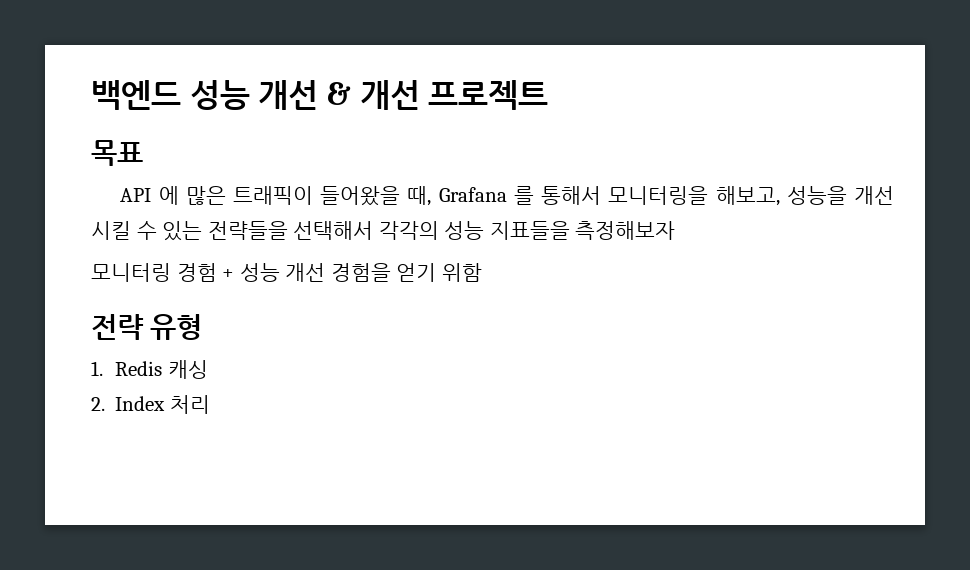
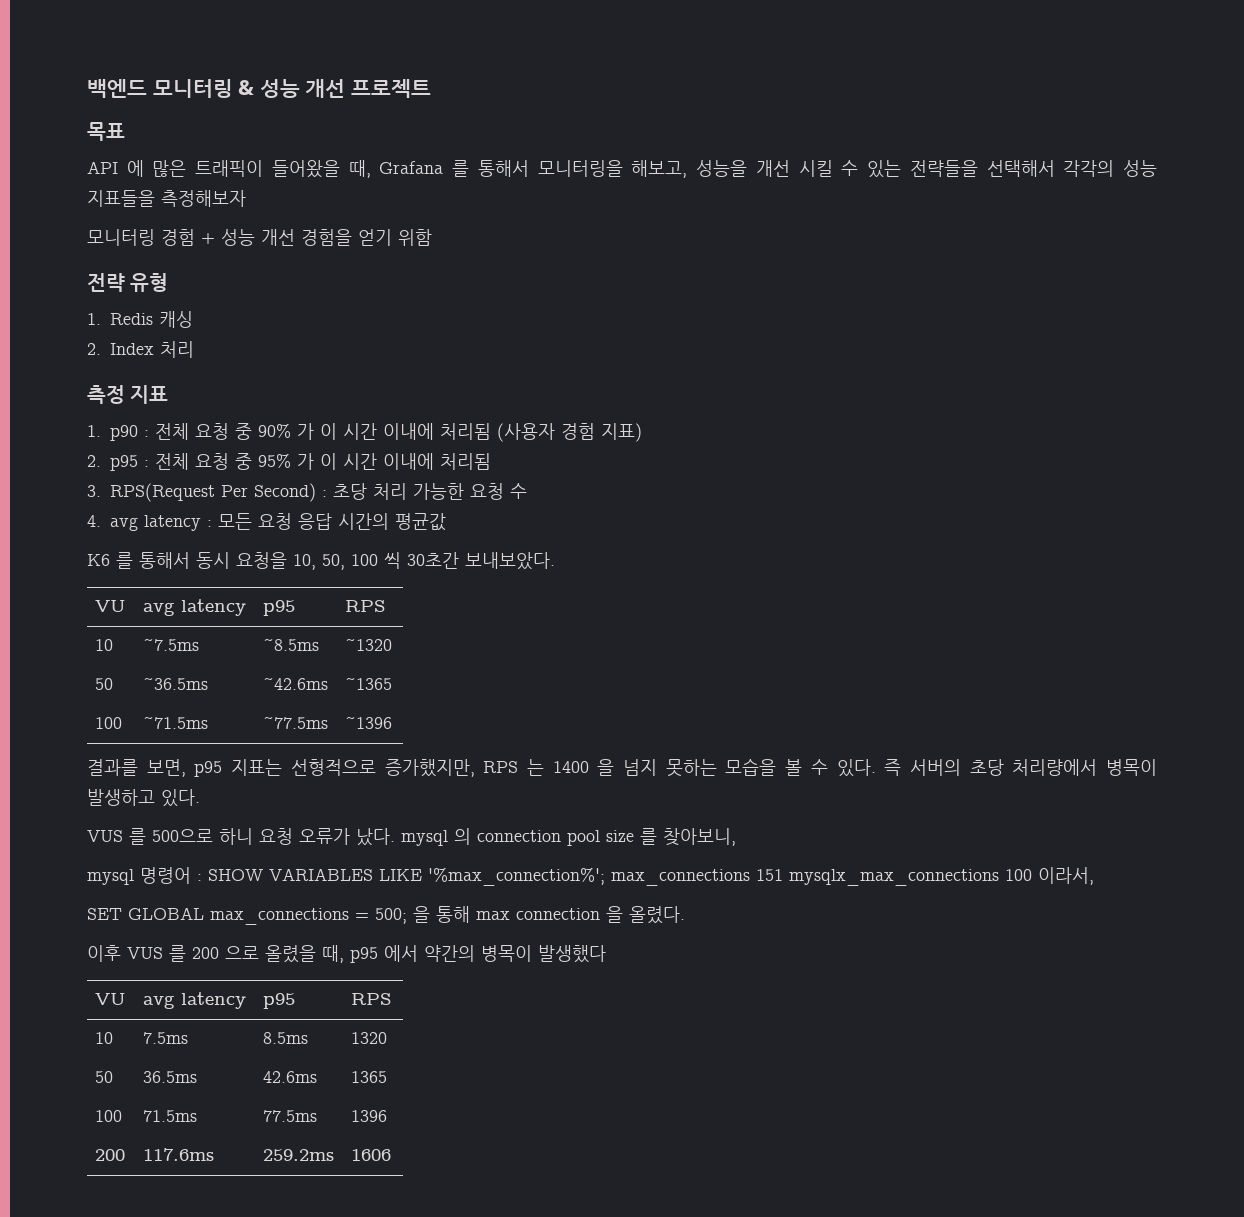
- 백엔드 성능 개선 & 개선 프로젝트
+ 백엔드 모니터링 & 성능 개선 프로젝트
+ 측정 지표
+ 1. p90 : 전체 요청 중 90% 가 이 시간 이내에 처리됨 (사용자 경험 지표)
+ 2. p95 : 전체 요청 중 95% 가 이 시간 이내에 처리됨
+ 3. RPS(Request Per Second) : 초당 처리 가능한 요청 수
+ 4. avg latency : 모든 요청 응답 시간의 평균값
+ K6 를 통해서 동시 요청을 10, 50, 100 씩 30초간 보내보았다.
+ VU | avg latency | p95 | RPS
+ 10 | ~7.5ms | ~8.5ms | ~1320
+ 50 | ~36.5ms | ~42.6ms | ~1365
+ 100 | ~71.5ms | ~77.5ms | ~1396
+ 결과를 보면, p95 지표는 선형적으로 증가했지만, RPS 는 1400 을 넘지 못하는 모습을 볼 수 있다. 즉 서버의 초당 처리량에서 병목이 발생하고 있다.
+ VUS 를 500으로 하니 요청 오류가 났다. mysql 의 connection pool size 를 찾아보니,
+ mysql 명령어 : SHOW VARIABLES LIKE '%max_connection%'; max_connections 151 mysqlx_max_connections 100 이라서,
+ SET GLOBAL max_connections = 500; 을 통해 max connection 을 올렸다.
+ 이후 VUS 를 200 으로 올렸을 때, p95 에서 약간의 병목이 발생했다
+ VU | avg latency | p95 | RPS
+ 10 | 7.5ms | 8.5ms | 1320
+ 50 | 36.5ms | 42.6ms | 1365
+ 100 | 71.5ms | 77.5ms | 1396
+ 200 | 117.6ms | 259.2ms | 1606

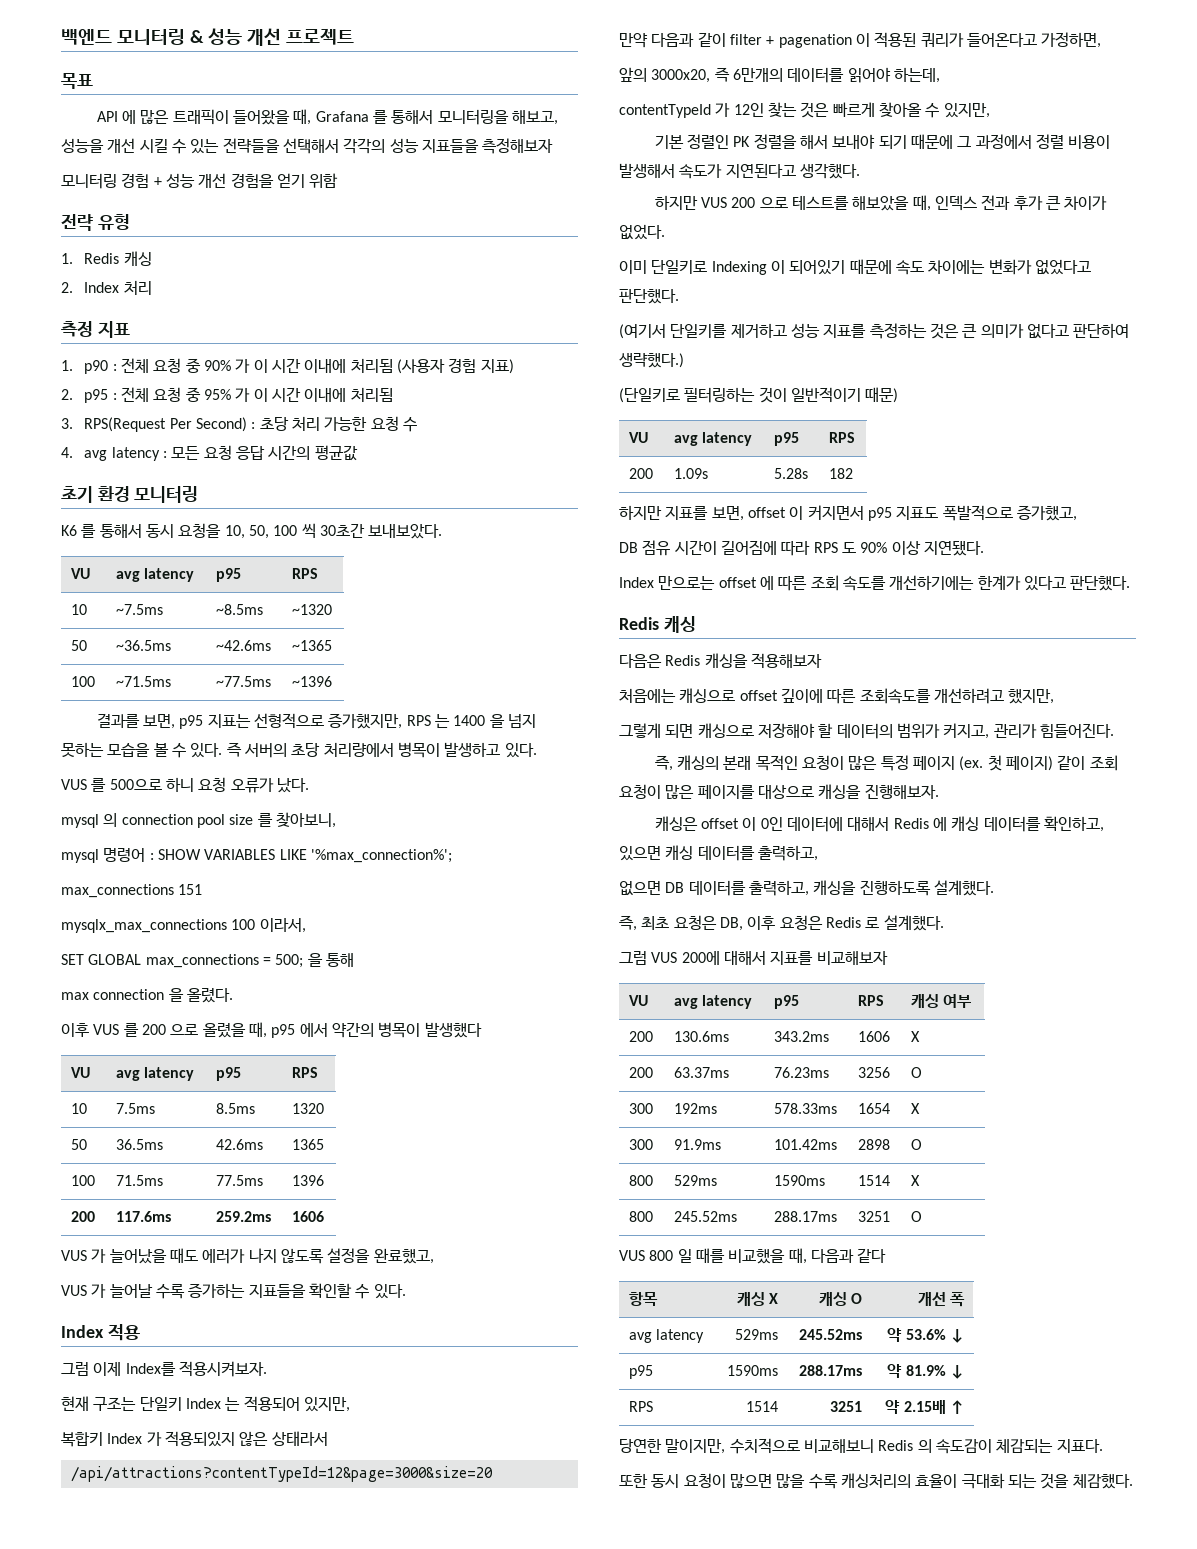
+ 초기 환경 모니터링
- VUS 를 500으로 하니 요청 오류가 났다. mysql 의 connection pool size 를 찾아보니,
+ VUS 를 500으로 하니 요청 오류가 났다.
+ mysql 의 connection pool size 를 찾아보니,
- mysql 명령어 : SHOW VARIABLES LIKE '%max_connection%'; max_connections 151 mysqlx_max_connections 100 이라서,
+ mysql 명령어 : SHOW VARIABLES LIKE '%max_connection%';
+ max_connections 151
+ mysqlx_max_connections 100 이라서,
- SET GLOBAL max_connections = 500; 을 통해 max connection 을 올렸다.
+ SET GLOBAL max_connections = 500; 을 통해
+ max connection 을 올렸다.
+ VUS 가 늘어났을 때도 에러가 나지 않도록 설정을 완료했고,
+ VUS 가 늘어날 수록 증가하는 지표들을 확인할 수 있다.
+ Index 적용
+ 그럼 이제 Index를 적용시켜보자.
+ 현재 구조는 단일키 Index 는 적용되어 있지만,
+ 복합키 Index 가 적용되있지 않은 상태라서
+ /api/attractions?contentTypeId=12&page=3000&size=20
+ 만약 다음과 같이 filter + pagenation 이 적용된 쿼리가 들어온다고 가정하면,
+ 앞의 3000x20, 즉 6만개의 데이터를 읽어야 하는데,
+ contentTypeId 가 12인 찾는 것은 빠르게 찾아올 수 있지만,
+ 기본 정렬인 PK 정렬을 해서 보내야 되기 때문에 그 과정에서 정렬 비용이 발생해서 속도가 지연된다고 생각했다.
+ 하지만 VUS 200 으로 테스트를 해보았을 때, 인덱스 전과 후가 큰 차이가 없었다.
+ 이미 단일키로 Indexing 이 되어있기 때문에 속도 차이에는 변화가 없었다고 판단했다.
+ (여기서 단일키를 제거하고 성능 지표를 측정하는 것은 큰 의미가 없다고 판단하여 생략했다.)
+ (단일키로 필터링하는 것이 일반적이기 때문)
+ VU | avg latency | p95 | RPS
+ 200 | 1.09s | 5.28s | 182
+ 하지만 지표를 보면, offset 이 커지면서 p95 지표도 폭발적으로 증가했고,
+ DB 점유 시간이 길어짐에 따라 RPS 도 90% 이상 지연됐다.
+ Index 만으로는 offset 에 따른 조회 속도를 개선하기에는 한계가 있다고 판단했다.
+ Redis 캐싱
+ 다음은 Redis 캐싱을 적용해보자
+ 처음에는 캐싱으로 offset 깊이에 따른 조회속도를 개선하려고 했지만,
+ 그렇게 되면 캐싱으로 저장해야 할 데이터의 범위가 커지고, 관리가 힘들어진다.
+ 즉, 캐싱의 본래 목적인 요청이 많은 특정 페이지 (ex. 첫 페이지) 같이 조회 요청이 많은 페이지를 대상으로 캐싱을 진행해보자.
+ 캐싱은 offset 이 0인 데이터에 대해서 Redis 에 캐싱 데이터를 확인하고, 있으면 캐싱 데이터를 출력하고,
+ 없으면 DB 데이터를 출력하고, 캐싱을 진행하도록 설계했다.
+ 즉, 최초 요청은 DB, 이후 요청은 Redis 로 설계했다.
+ 그럼 VUS 200에 대해서 지표를 비교해보자
+ VU | avg latency | p95 | RPS | 캐싱 여부
+ 200 | 130.6ms | 343.2ms | 1606 | X
+ 200 | 63.37ms | 76.23ms | 3256 | O
+ 300 | 192ms | 578.33ms | 1654 | X
+ 300 | 91.9ms | 101.42ms | 2898 | O
+ 800 | 529ms | 1590ms | 1514 | X
+ 800 | 245.52ms | 288.17ms | 3251 | O
+ VUS 800 일 때를 비교했을 때, 다음과 같다
+ 항목 | 캐싱 X | 캐싱 O | 개선 폭
+ avg latency | 529ms | 245.52ms | 약 53.6% ↓
+ p95 | 1590ms | 288.17ms | 약 81.9% ↓
+ RPS | 1514 | 3251 | 약 2.15배 ↑
+ 당연한 말이지만, 수치적으로 비교해보니 Redis 의 속도감이 체감되는 지표다.
+ 또한 동시 요청이 많으면 많을 수록 캐싱처리의 효율이 극대화 되는 것을 체감했다.

